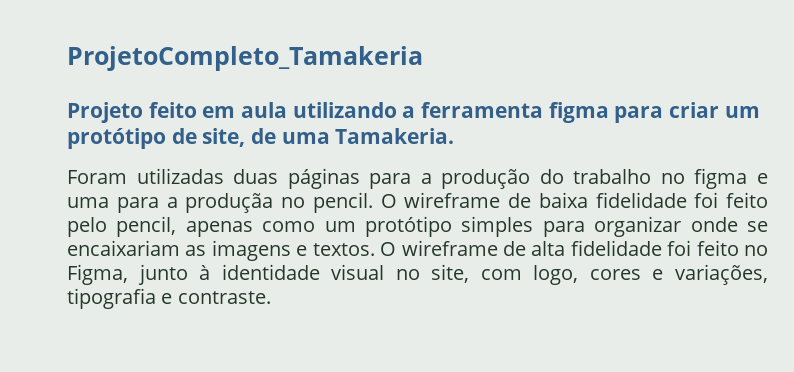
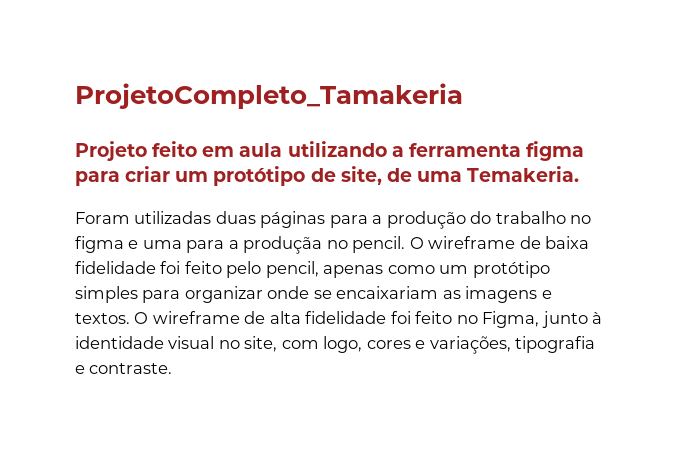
- Projeto feito em aula utilizando a ferramenta figma para criar um protótipo de site, de uma Tamakeria.
+ Projeto feito em aula utilizando a ferramenta figma para criar um protótipo de site, de uma Temakeria.

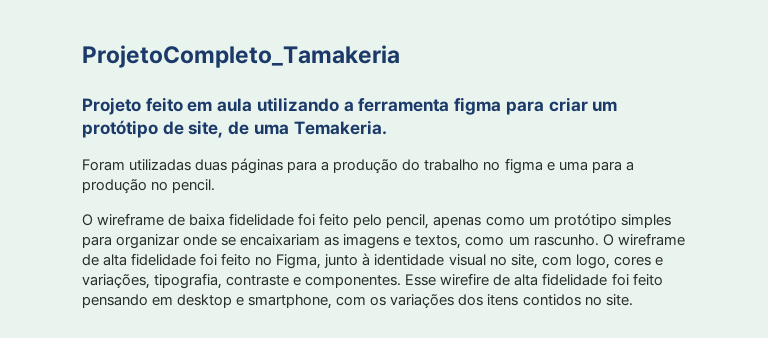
- Foram utilizadas duas páginas para a produção do trabalho no figma e uma para a produçãa no pencil. O wireframe de baixa fidelidade foi feito pelo pencil, apenas como um protótipo simples para organizar onde se encaixariam as imagens e textos.
+ Foram utilizadas duas páginas para a produção do trabalho no figma e uma para a produção no pencil.
+ O wireframe de baixa fidelidade foi feito pelo pencil, apenas como um protótipo simples para organizar onde se encaixariam as imagens e textos, como um rascunho.
- O wireframe de alta fidelidade foi feito no Figma, junto à identidade visual no site, com logo, cores e variações, tipografia e contraste.
+ O wireframe de alta fidelidade foi feito no Figma, junto à identidade visual no site, com logo, cores e variações, tipografia, contraste e componentes. Esse wirefire de alta fidelidade foi feito pensando em desktop e smartphone, com os variações dos itens contidos no site.

